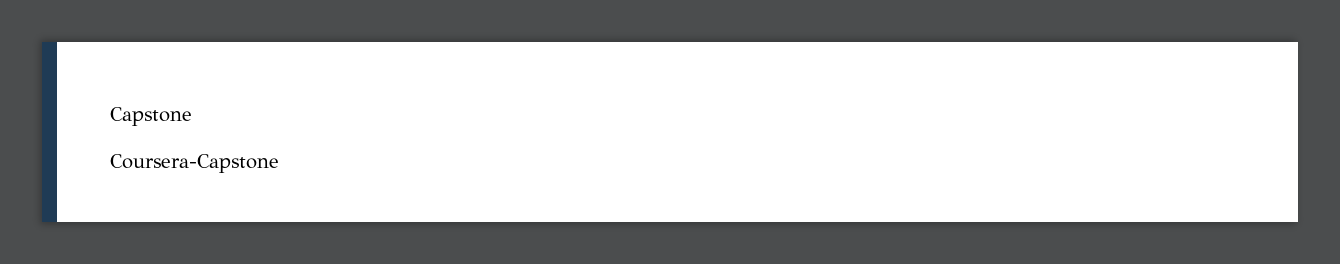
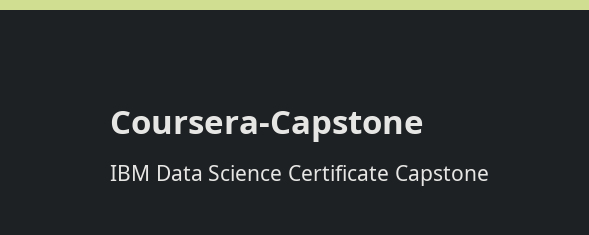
- Capstone
+ Coursera-Capstone
+ IBM Data Science Certificate Capstone
- Coursera-Capstone

